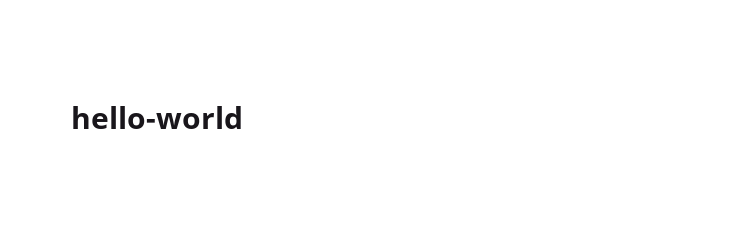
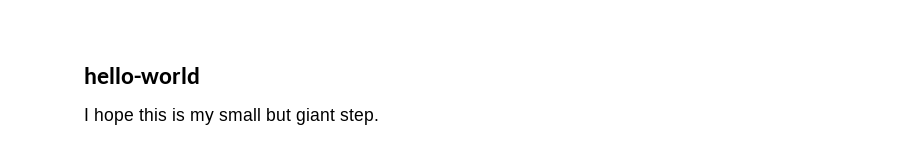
+ I hope this is my small but giant step.

